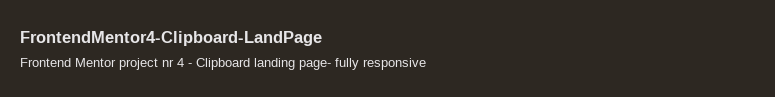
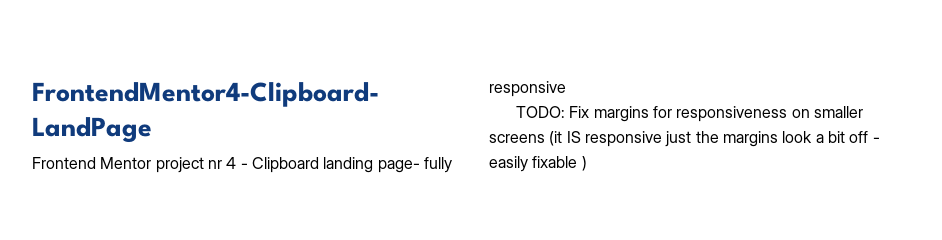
+ TODO: Fix margins for responsiveness on smaller screens (it IS responsive just the margins look a bit off - easily fixable )

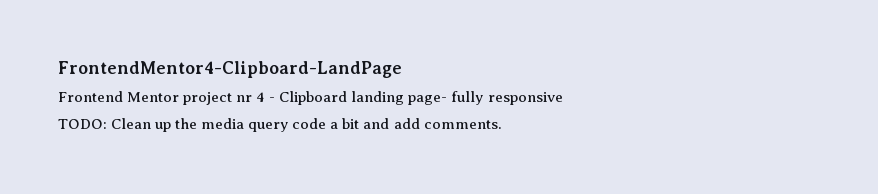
- TODO: Fix margins for responsiveness on smaller screens (it IS responsive just the margins look a bit off - easily fixable )
+ TODO: Clean up the media query code a bit and add comments.

